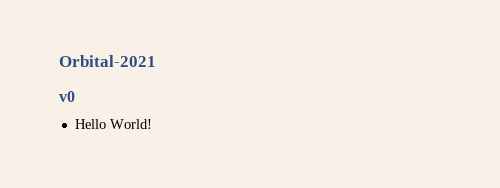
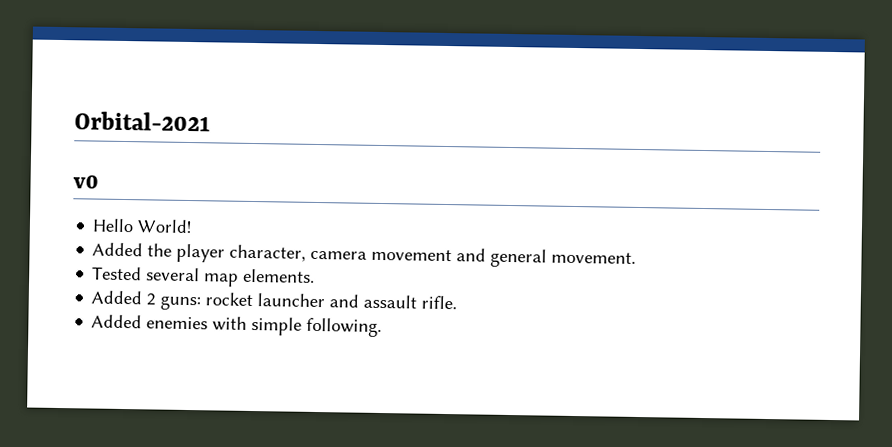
+ Added the player character, camera movement and general movement.
+ Tested several map elements.
+ Added 2 guns: rocket launcher and assault rifle.
+ Added enemies with simple following.

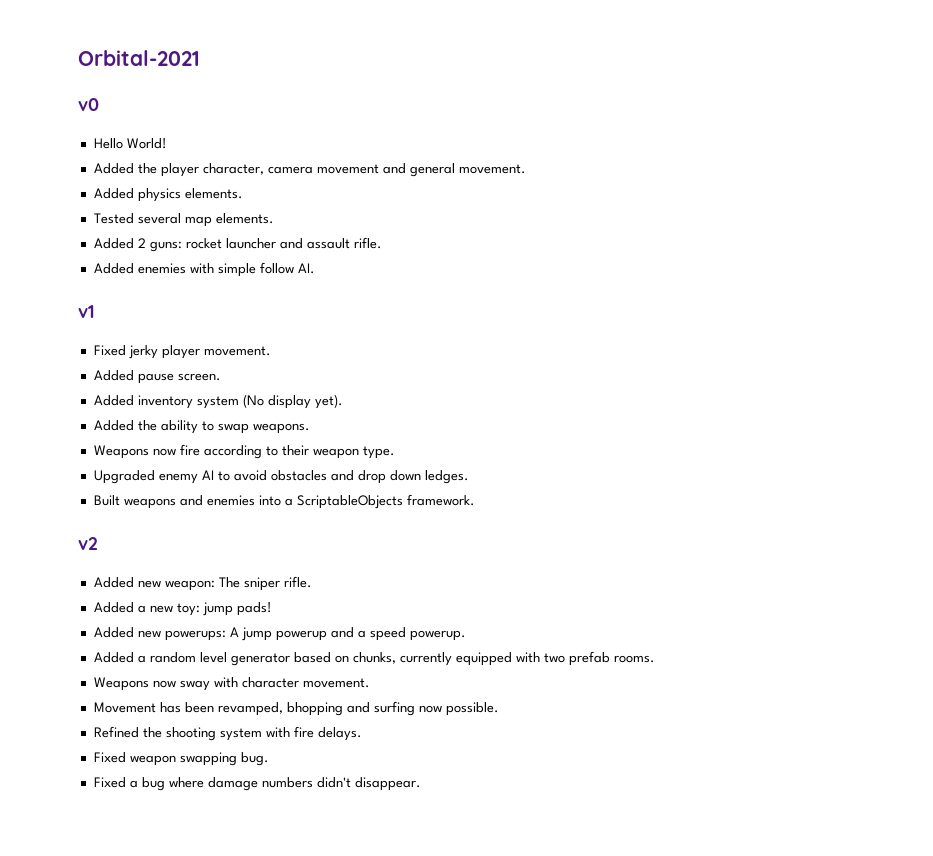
+ Added physics elements.
- Added enemies with simple following.
+ Added enemies with simple follow AI.
+ v1
+ Fixed jerky player movement.
+ Added pause screen.
+ Added inventory system (No display yet).
+ Added the ability to swap weapons.
+ Weapons now fire according to their weapon type.
+ Upgraded enemy AI to avoid obstacles and drop down ledges.
+ Built weapons and enemies into a ScriptableObjects framework.
+ v2
+ Added new weapon: The sniper rifle.
+ Added a new toy: jump pads!
+ Added new powerups: A jump powerup and a speed powerup.
+ Added a random level generator based on chunks, currently equipped with two prefab rooms.
+ Weapons now sway with character movement.
+ Movement has been revamped, bhopping and surfing now possible.
+ Refined the shooting system with fire delays.
+ Fixed weapon swapping bug.
+ Fixed a bug where damage numbers didn't disappear.

